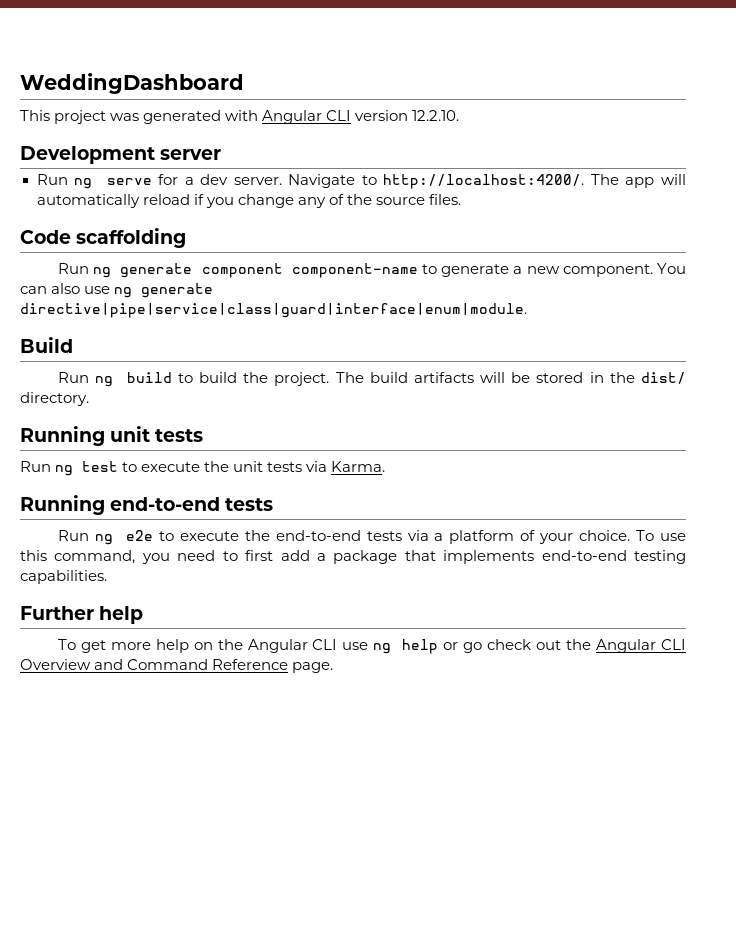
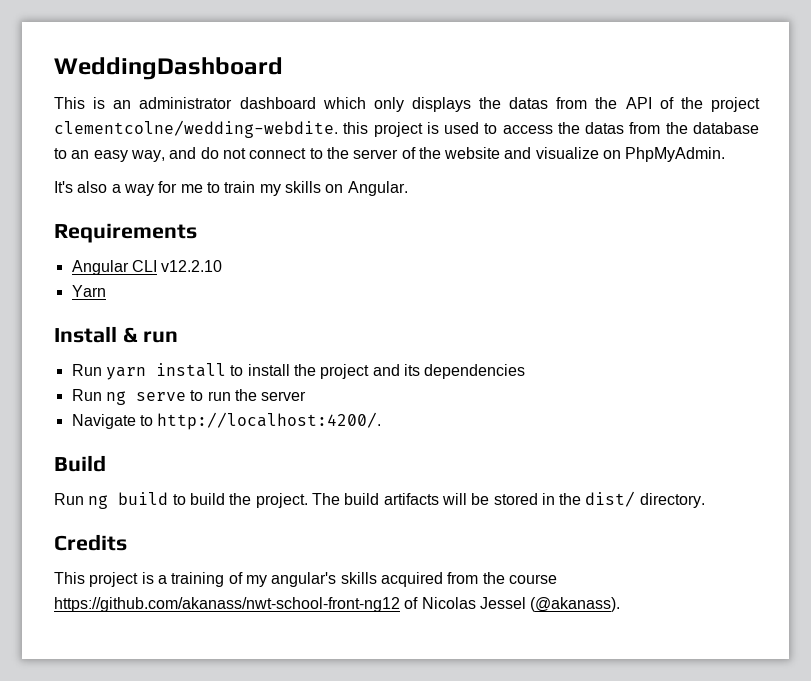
- This project was generated with Angular CLI version 12.2.10.
- Development server
+ This is an administrator dashboard which only displays the datas from the API of the project clementcolne/wedding-webdite. this project is used to access the datas from the database to an easy way, and do not connect to the server of the website and visualize on PhpMyAdmin.
+ It's also a way for me to train my skills on Angular.
+ Requirements
+ Angular CLI v12.2.10
+ Yarn
+ Install & run
+ Run yarn install to install the project and its dependencies
- Run ng serve for a dev server. Navigate to http://localhost:4200/. The app will automatically reload if you change any of the source files.
- Code scaffolding
- Run ng generate component component-name to generate a new component. You can also use ng generate directive|pipe|service|class|guard|interface|enum|module.
+ Run ng serve to run the server
+ Navigate to http://localhost:4200/.
- Running unit tests
- Run ng test to execute the unit tests via Karma.
- Running end-to-end tests
- Run ng e2e to execute the end-to-end tests via a platform of your choice. To use this command, you need to first add a package that implements end-to-end testing capabilities.
- Further help
- To get more help on the Angular CLI use ng help or go check out the Angular CLI Overview and Command Reference page.
+ Credits
+ This project is a training of my angular's skills acquired from the course https://github.com/akanass/nwt-school-front-ng12 of Nicolas Jessel (@akanass).

